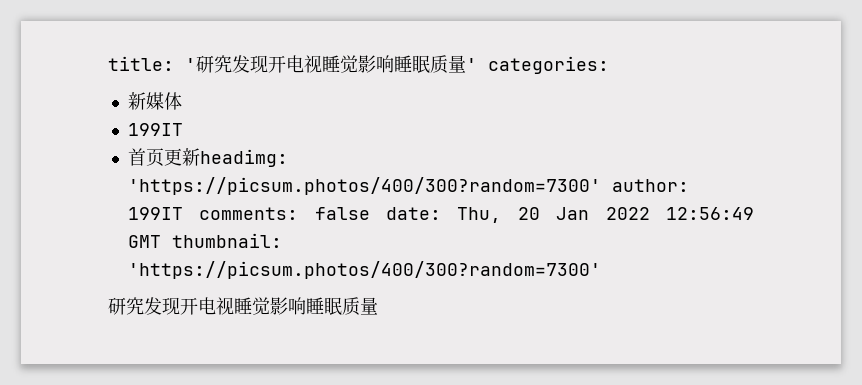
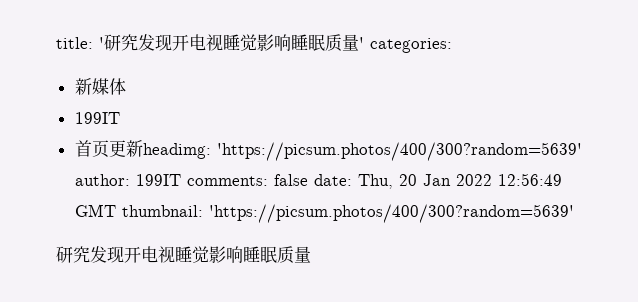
- 首页更新headimg: 'https://picsum.photos/400/300?random=7300' author: 199IT comments: false date: Thu, 20 Jan 2022 12:56:49 GMT thumbnail: 'https://picsum.photos/400/300?random=7300'
+ 首页更新headimg: 'https://picsum.photos/400/300?random=5639' author: 199IT comments: false date: Thu, 20 Jan 2022 12:56:49 GMT thumbnail: 'https://picsum.photos/400/300?random=5639'

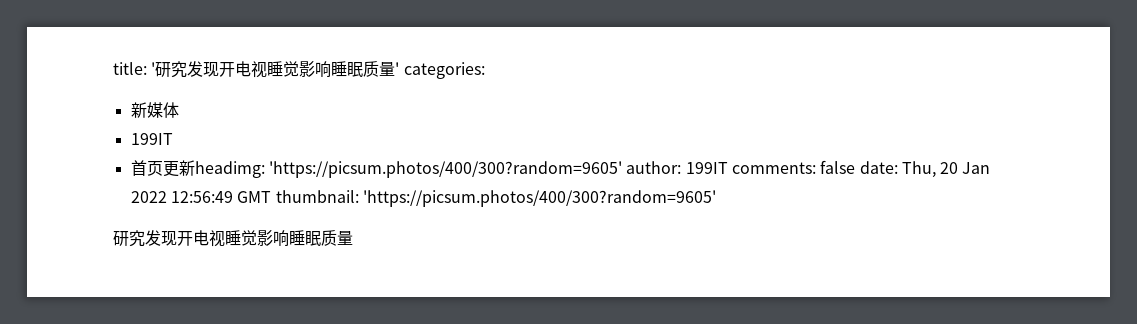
- 首页更新headimg: 'https://picsum.photos/400/300?random=5639' author: 199IT comments: false date: Thu, 20 Jan 2022 12:56:49 GMT thumbnail: 'https://picsum.photos/400/300?random=5639'
+ 首页更新headimg: 'https://picsum.photos/400/300?random=9605' author: 199IT comments: false date: Thu, 20 Jan 2022 12:56:49 GMT thumbnail: 'https://picsum.photos/400/300?random=9605'

